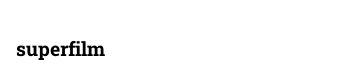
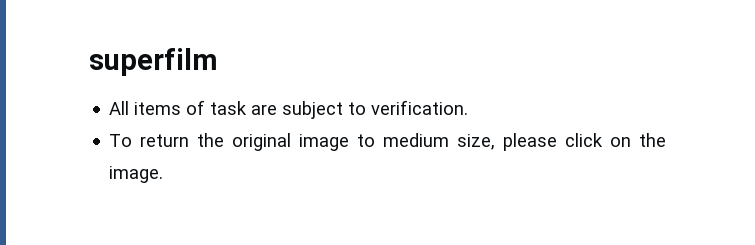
+ All items of task are subject to verification.
+ To return the original image to medium size, please click on the image.

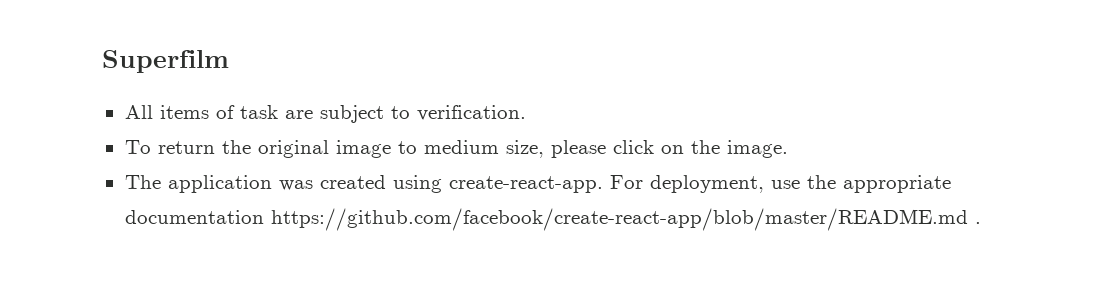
- superfilm
+ Superfilm
+ The application was created using create-react-app. For deployment, use the appropriate documentation https://github.com/facebook/create-react-app/blob/master/README.md .

